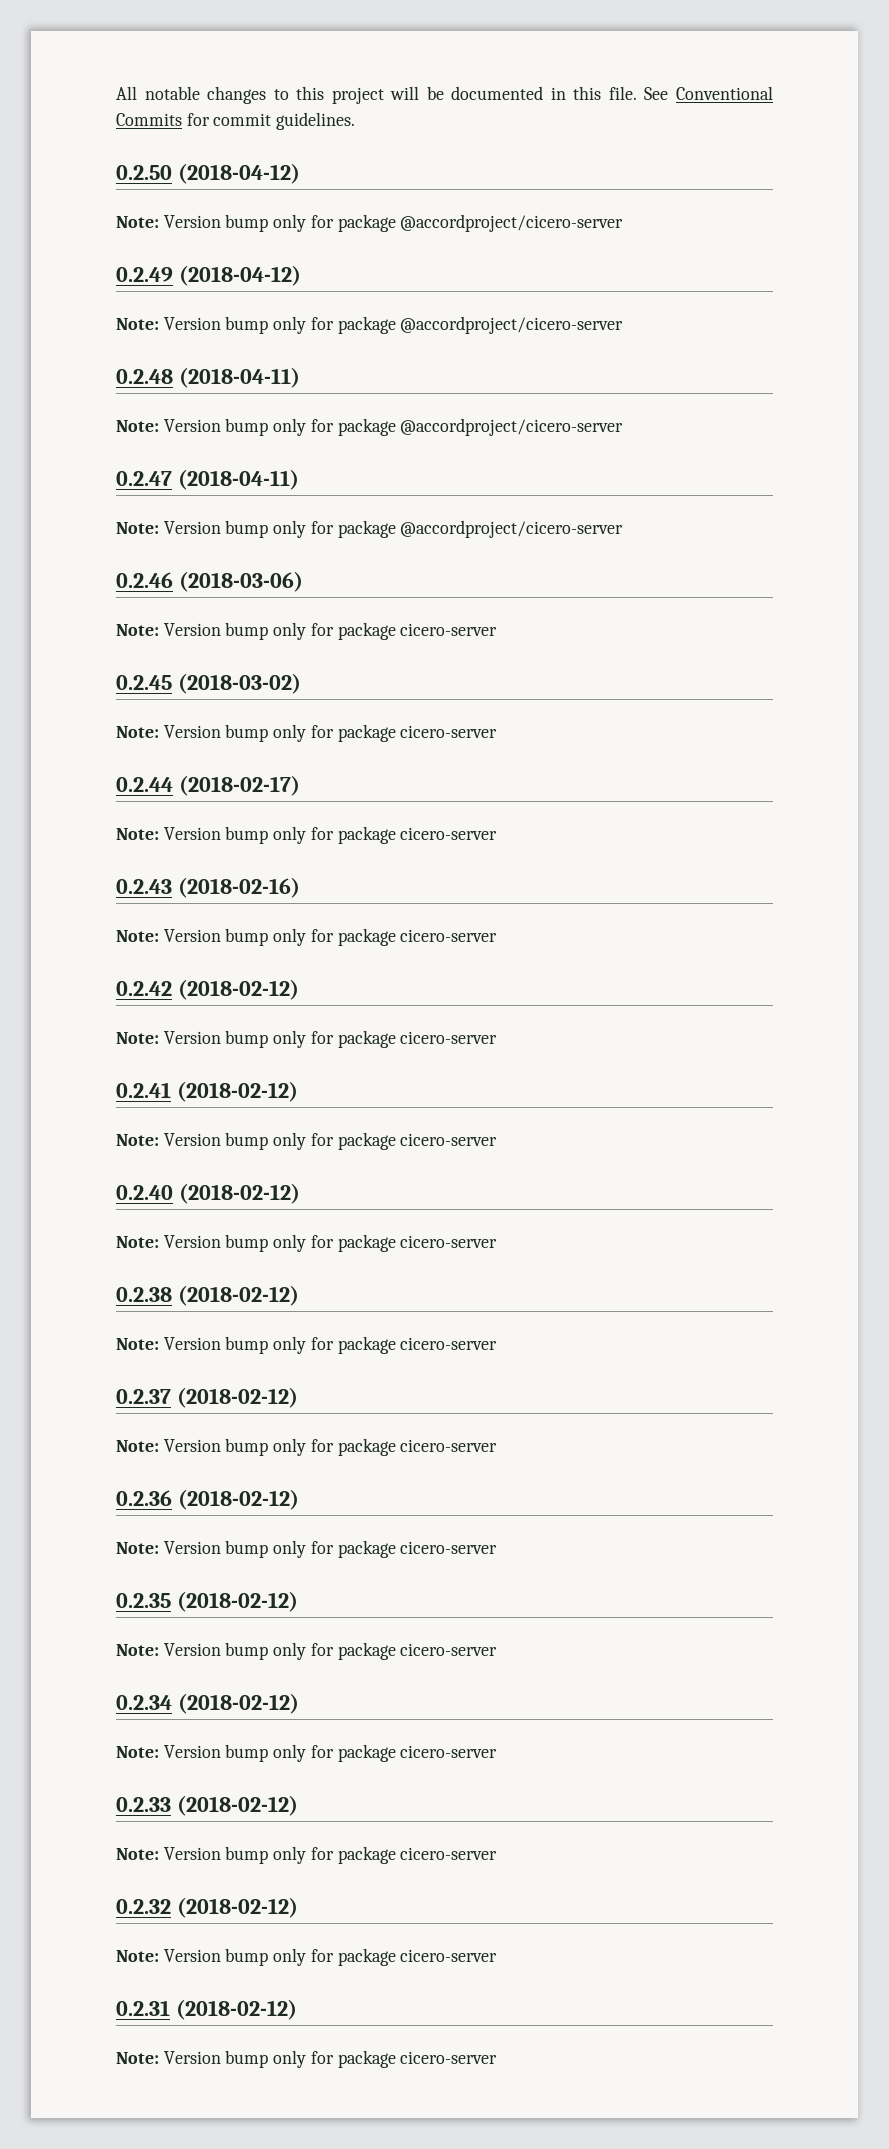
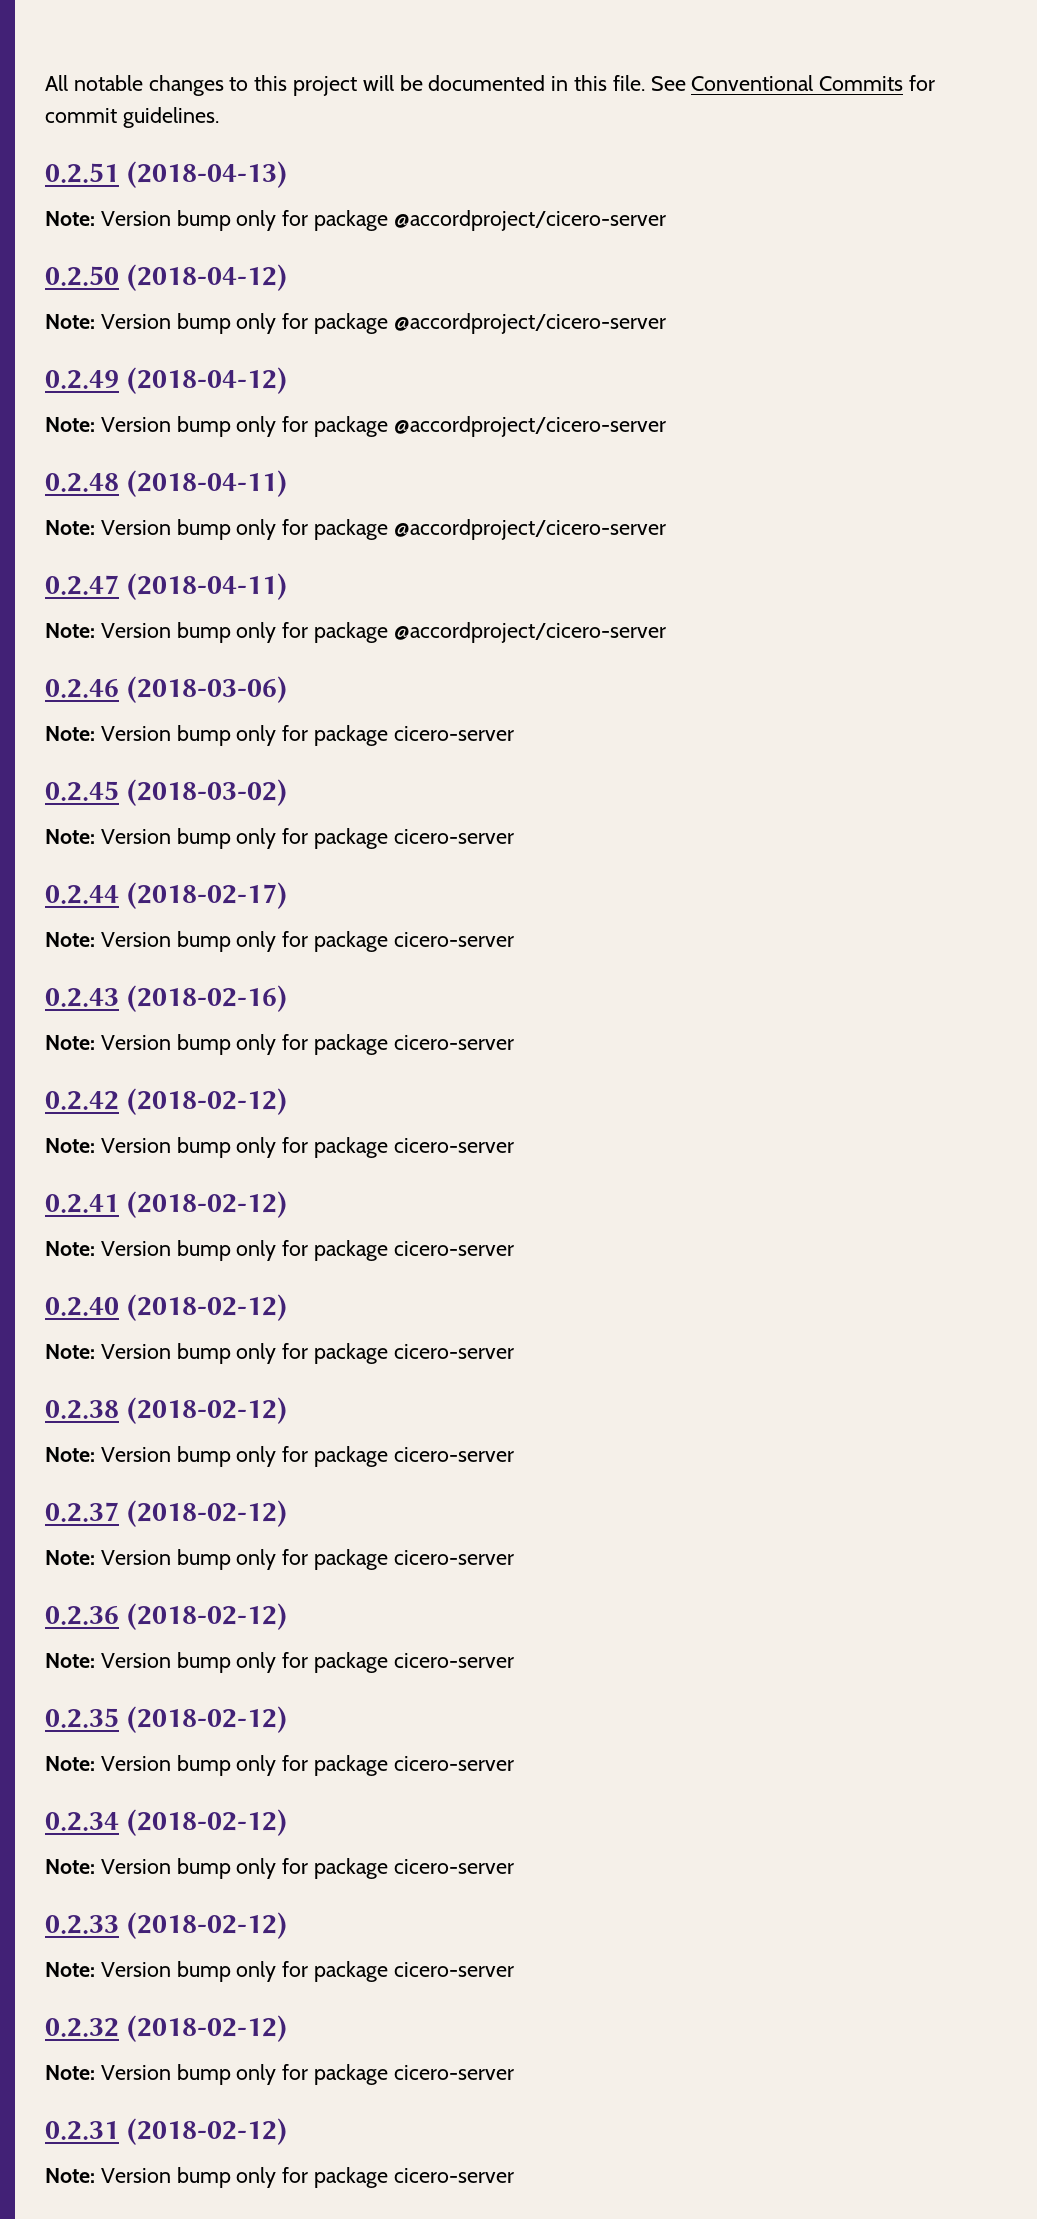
+ 0.2.51 (2018-04-13)
+ Note: Version bump only for package @accordproject/cicero-server

